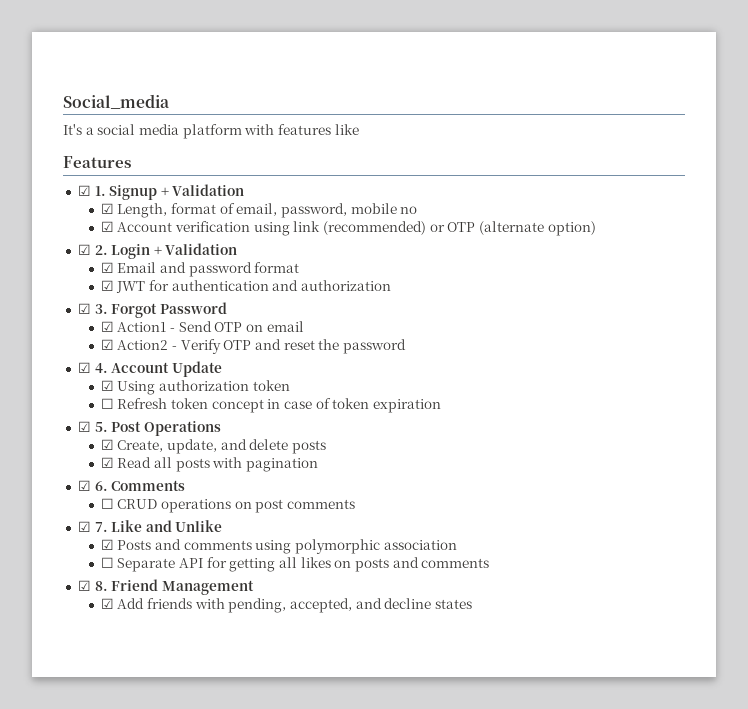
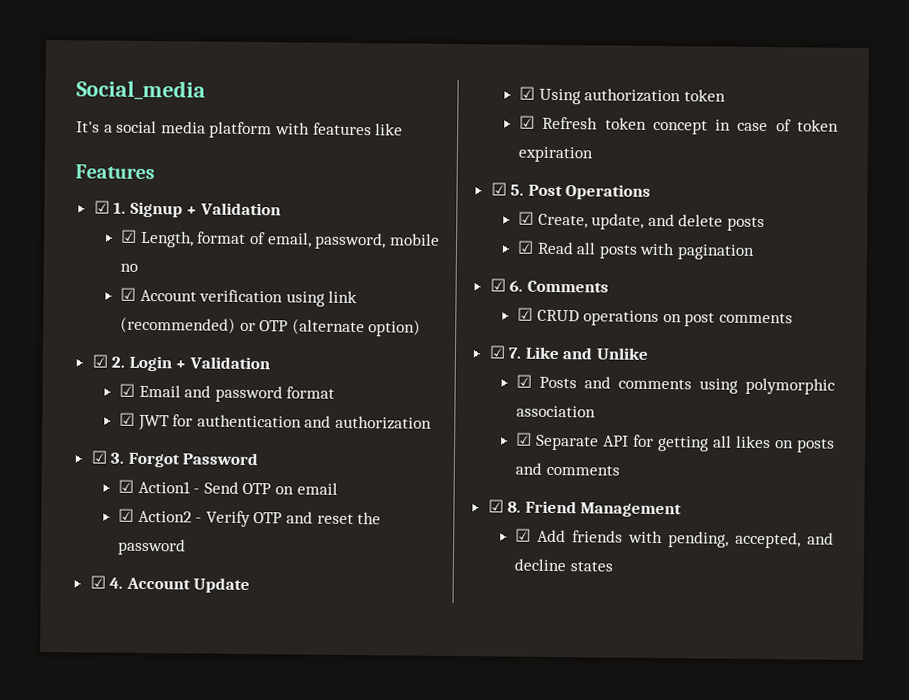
- ☐ Refresh token concept in case of token expiration
+ ☑ Refresh token concept in case of token expiration
- ☐ CRUD operations on post comments
+ ☑ CRUD operations on post comments
- ☐ Separate API for getting all likes on posts and comments
+ ☑ Separate API for getting all likes on posts and comments

